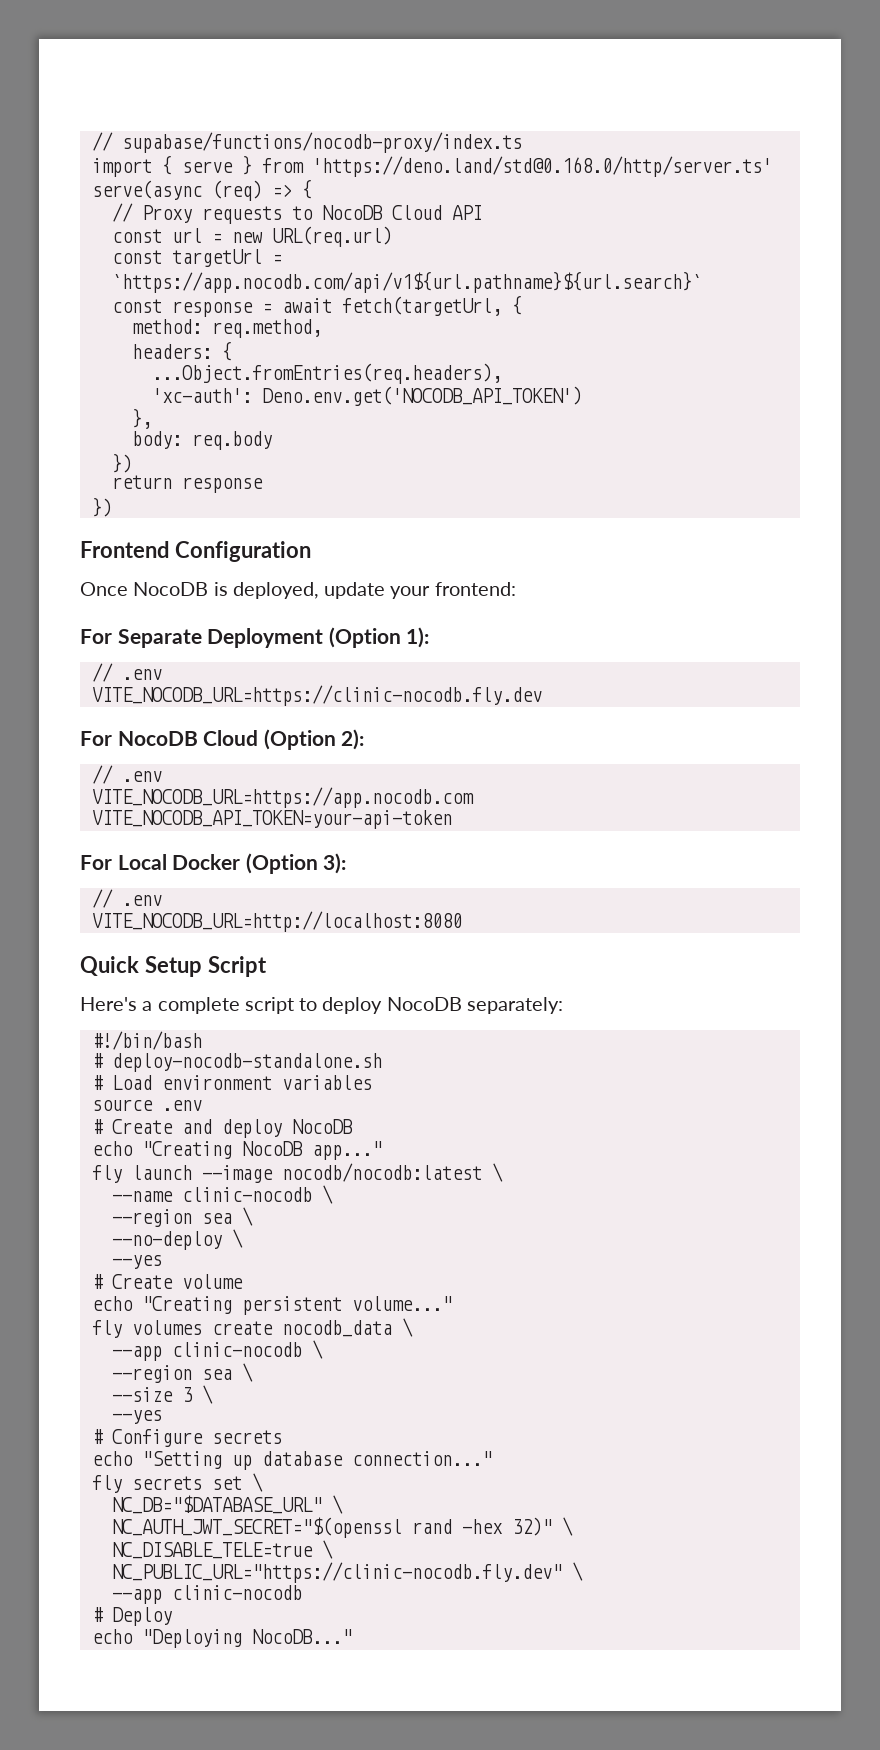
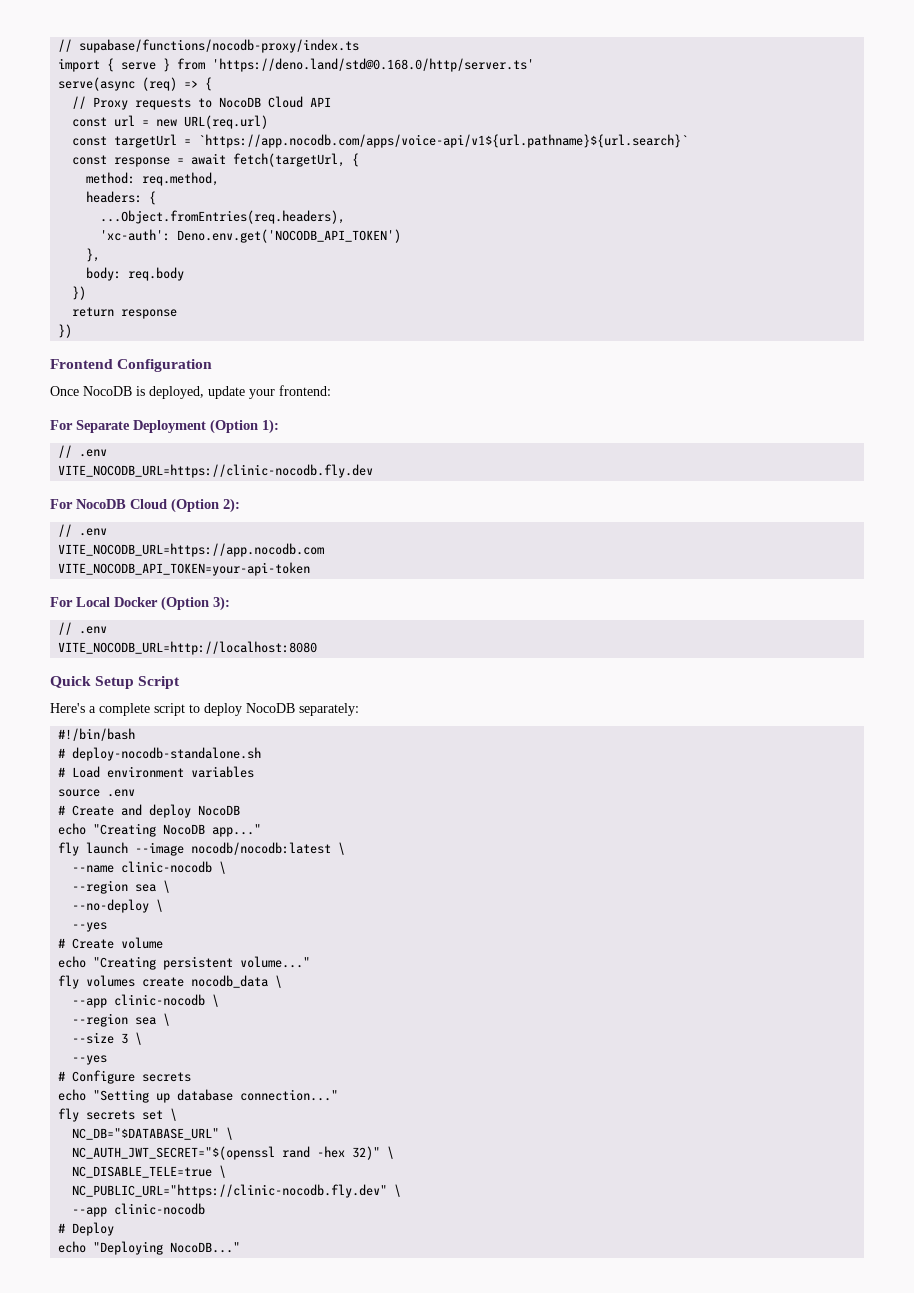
- const targetUrl = `https://app.nocodb.com/api/v1${url.pathname}${url.search}`
+ const targetUrl = `https://app.nocodb.com/apps/voice-api/v1${url.pathname}${url.search}`

